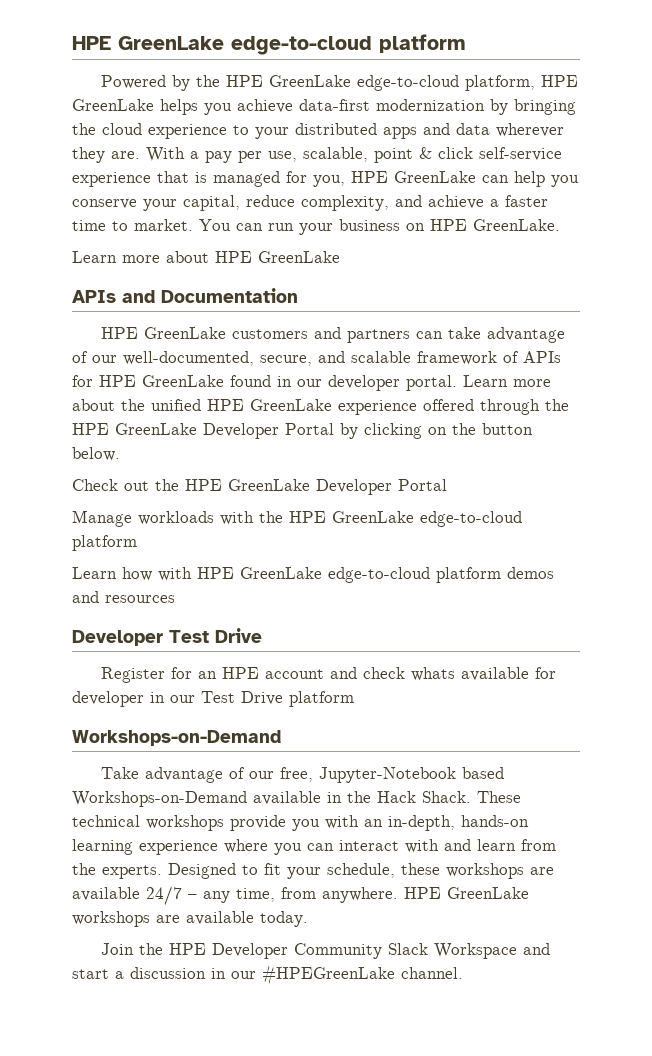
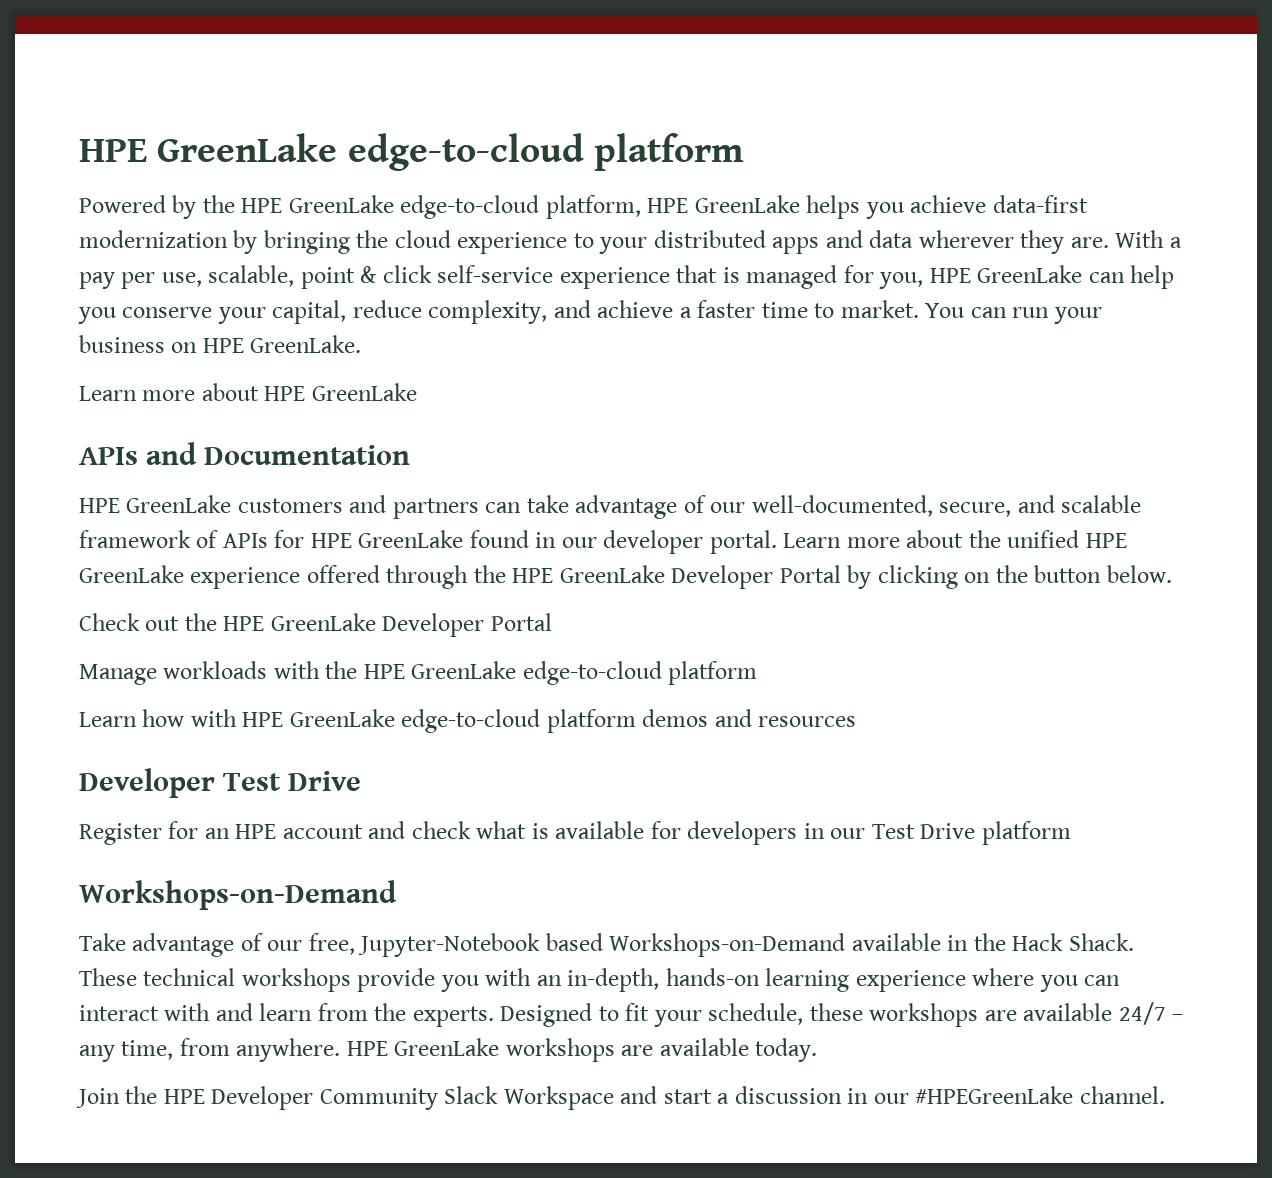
- Register for an HPE account and check whats available for developer in our Test Drive platform
+ Register for an HPE account and check what is available for developers in our Test Drive platform

